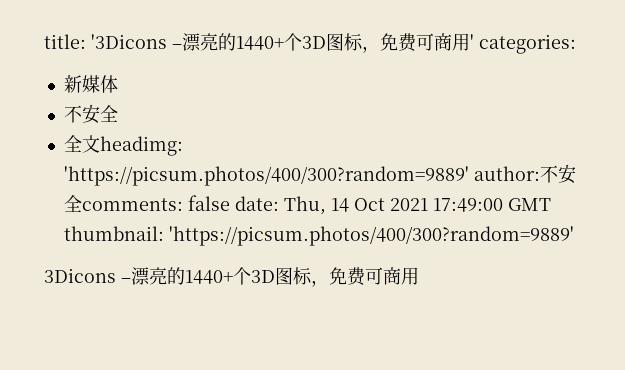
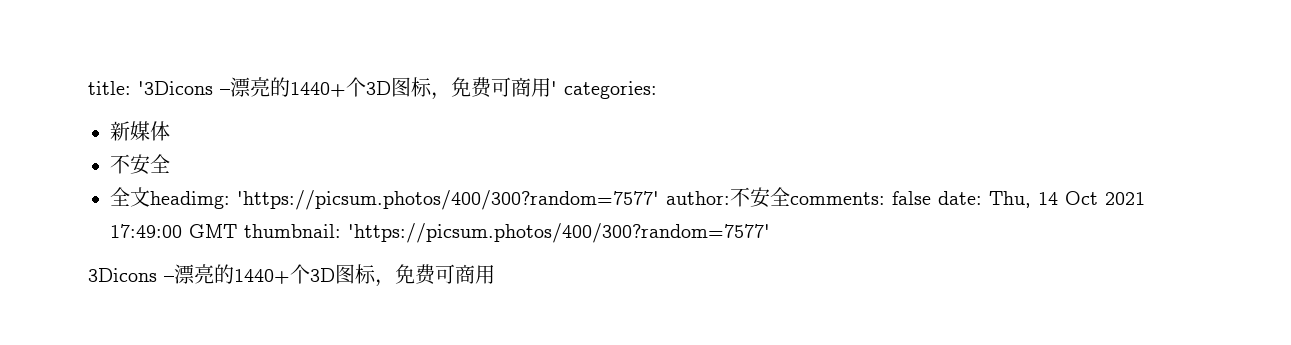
- 全文headimg: 'https://picsum.photos/400/300?random=9889' author:不安全comments: false date: Thu, 14 Oct 2021 17:49:00 GMT thumbnail: 'https://picsum.photos/400/300?random=9889'
+ 全文headimg: 'https://picsum.photos/400/300?random=7577' author:不安全comments: false date: Thu, 14 Oct 2021 17:49:00 GMT thumbnail: 'https://picsum.photos/400/300?random=7577'

